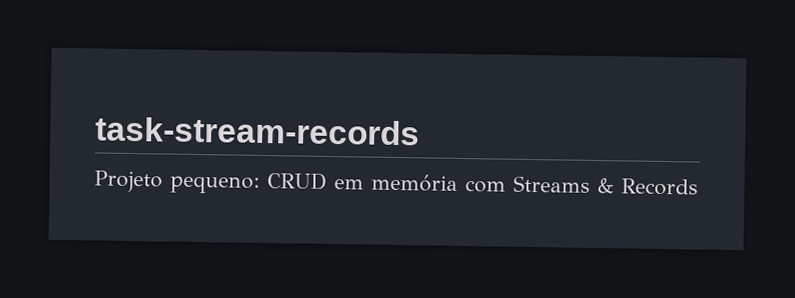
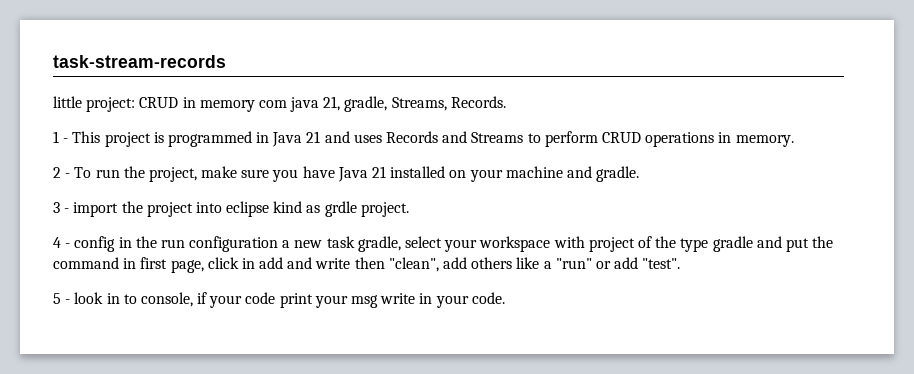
- Projeto pequeno: CRUD em memória com Streams & Records
+ little project: CRUD in memory com java 21, gradle, Streams, Records.
+ 1 - This project is programmed in Java 21 and uses Records and Streams to perform CRUD operations in memory.
+ 2 - To run the project, make sure you have Java 21 installed on your machine and gradle.
+ 3 - import the project into eclipse kind as grdle project.
+ 4 - config in the run configuration a new task gradle, select your workspace with project of the type gradle and put the command in first page, click in add and write then "clean", add others like a "run" or add "test".
+ 5 - look in to console, if your code print your msg write in your code.

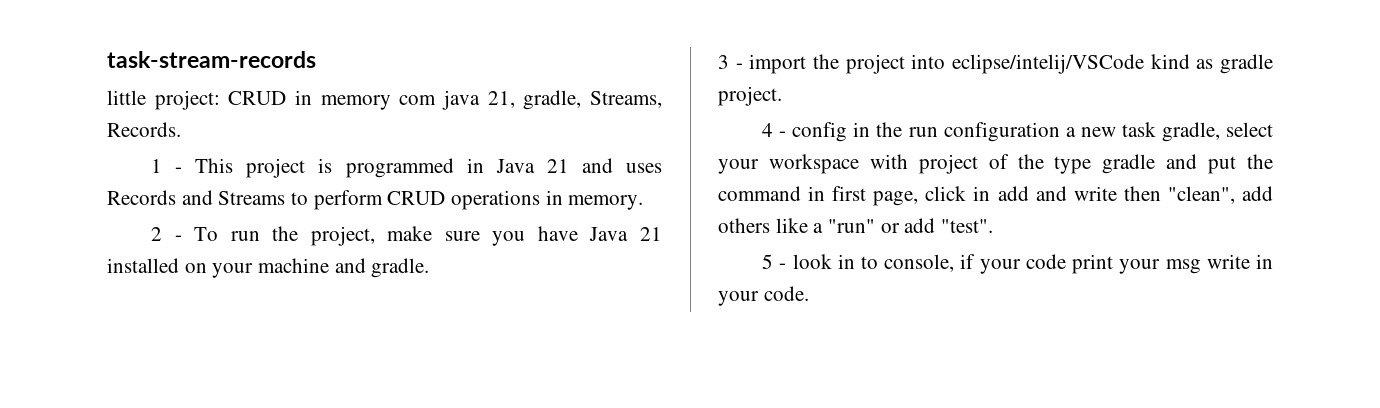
- 3 - import the project into eclipse kind as grdle project.
+ 3 - import the project into eclipse/intelij/VSCode kind as gradle project.

